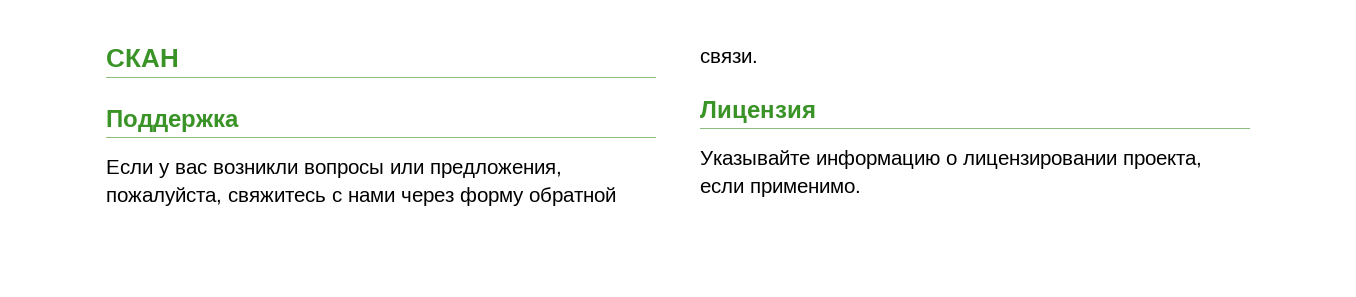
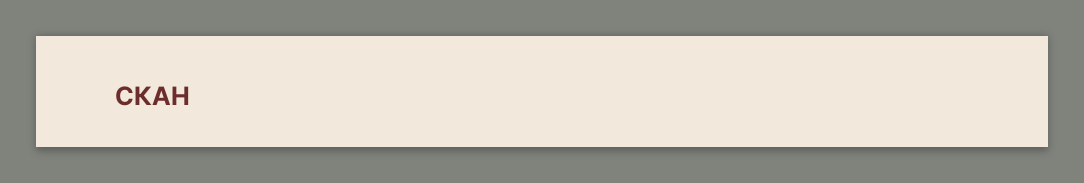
- Поддержка
- Если у вас возникли вопросы или предложения, пожалуйста, свяжитесь с нами через форму обратной связи.
- Лицензия
- Указывайте информацию о лицензировании проекта, если применимо.

